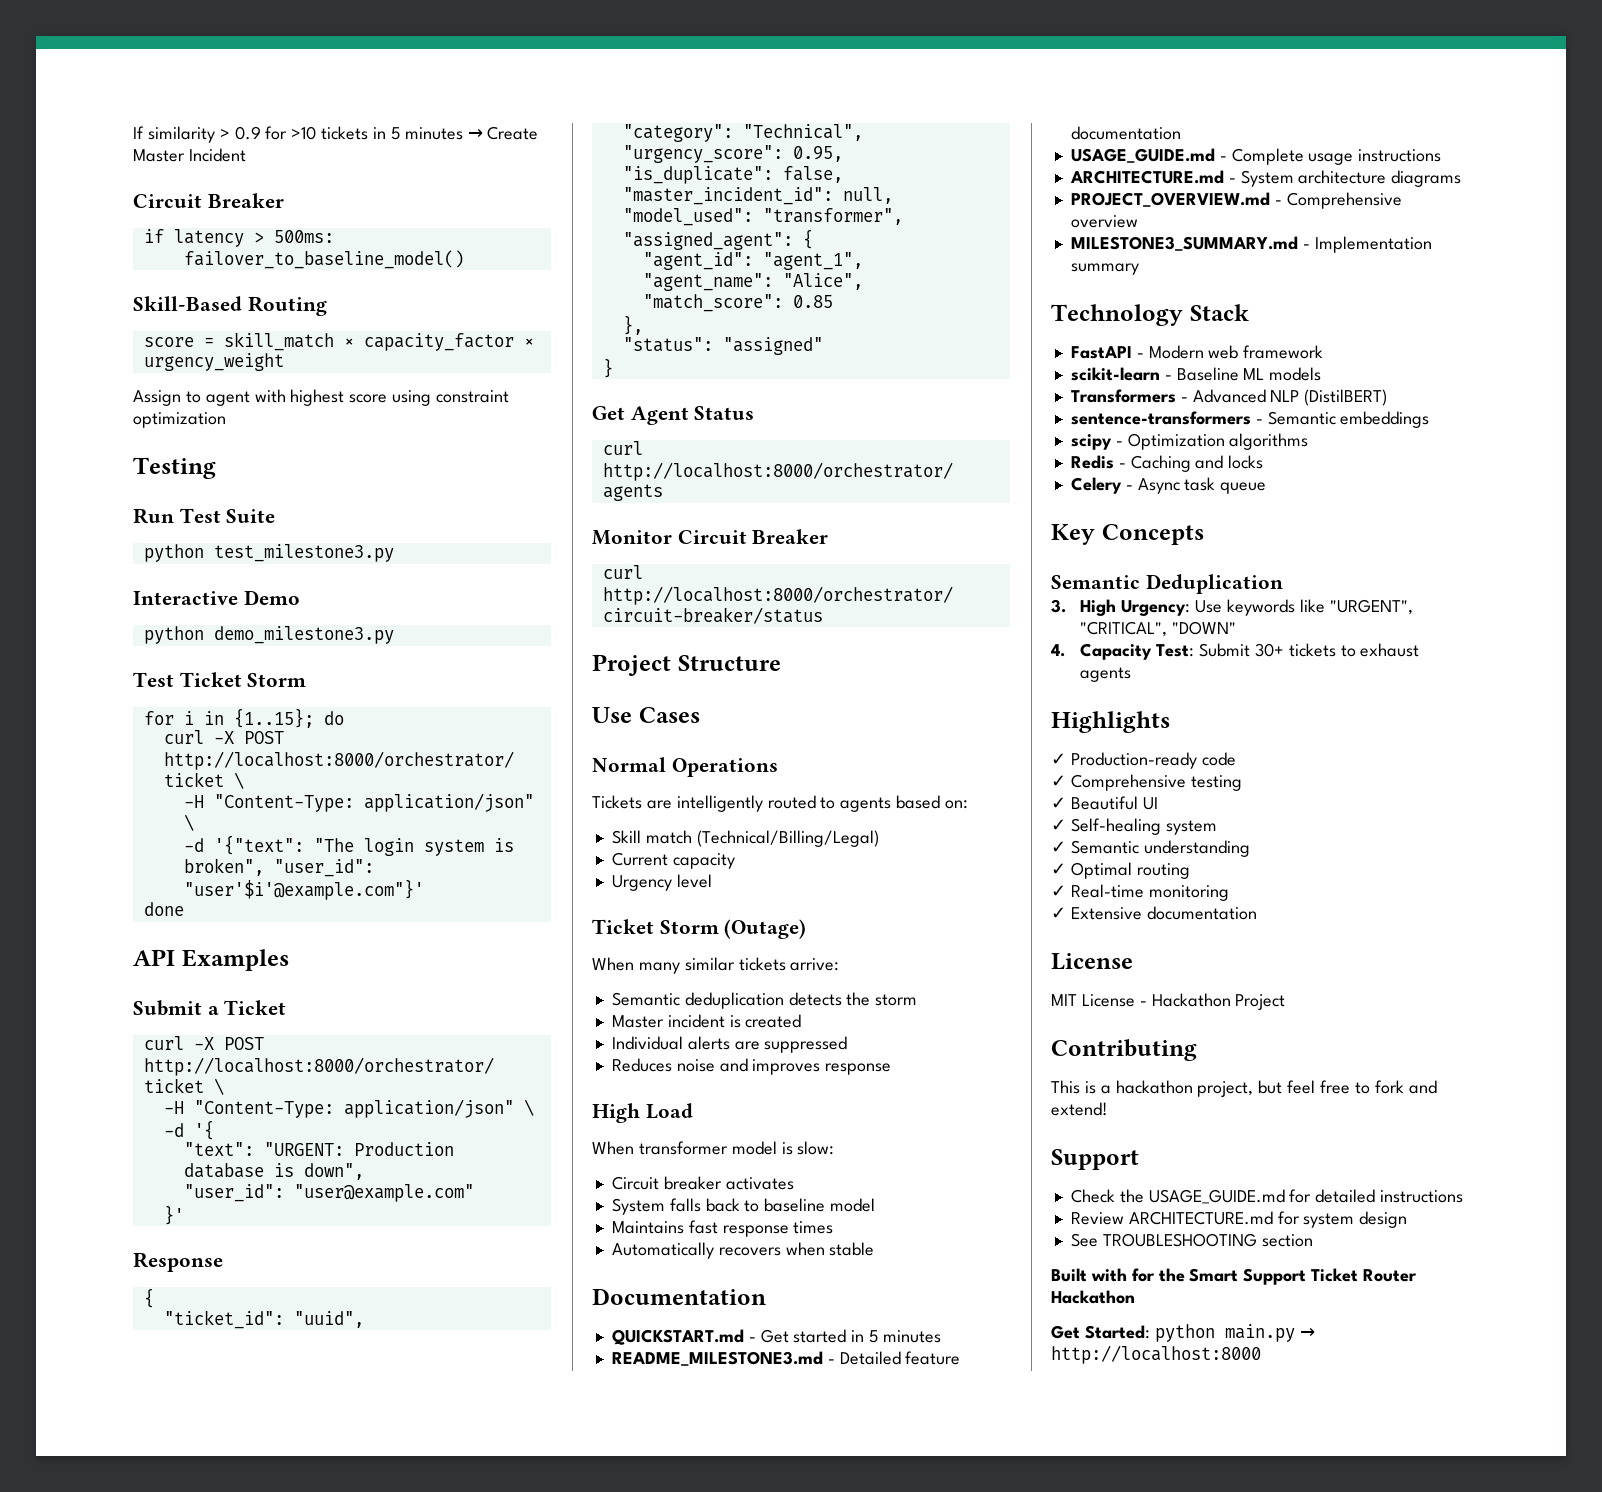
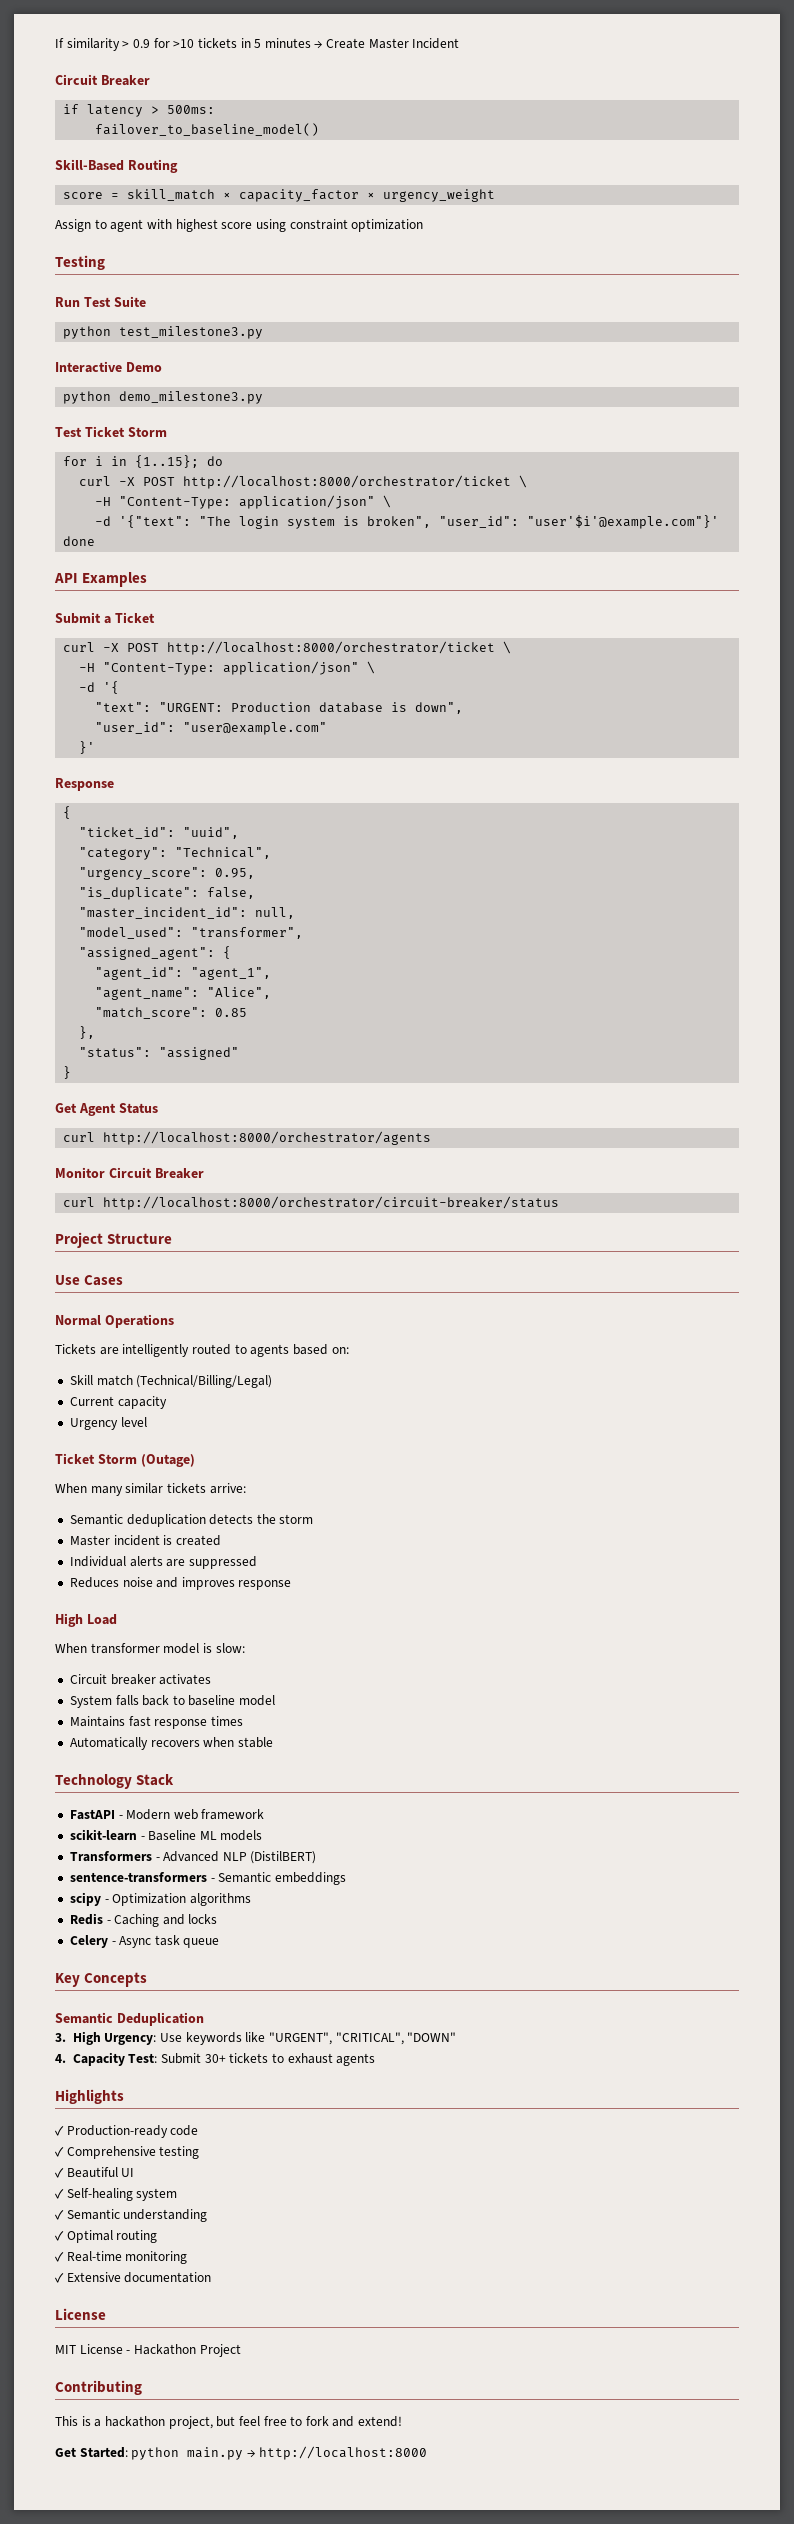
- Documentation
- QUICKSTART.md - Get started in 5 minutes
- README_MILESTONE3.md - Detailed feature documentation
- USAGE_GUIDE.md - Complete usage instructions
- ARCHITECTURE.md - System architecture diagrams
- PROJECT_OVERVIEW.md - Comprehensive overview
- MILESTONE3_SUMMARY.md - Implementation summary
  This is a hackathon project, but feel free to fork and extend!
- Support
- Check the USAGE_GUIDE.md for detailed instructions
- Review ARCHITECTURE.md for system design
- See TROUBLESHOOTING section
- Built with for the Smart Support Ticket Router Hackathon

